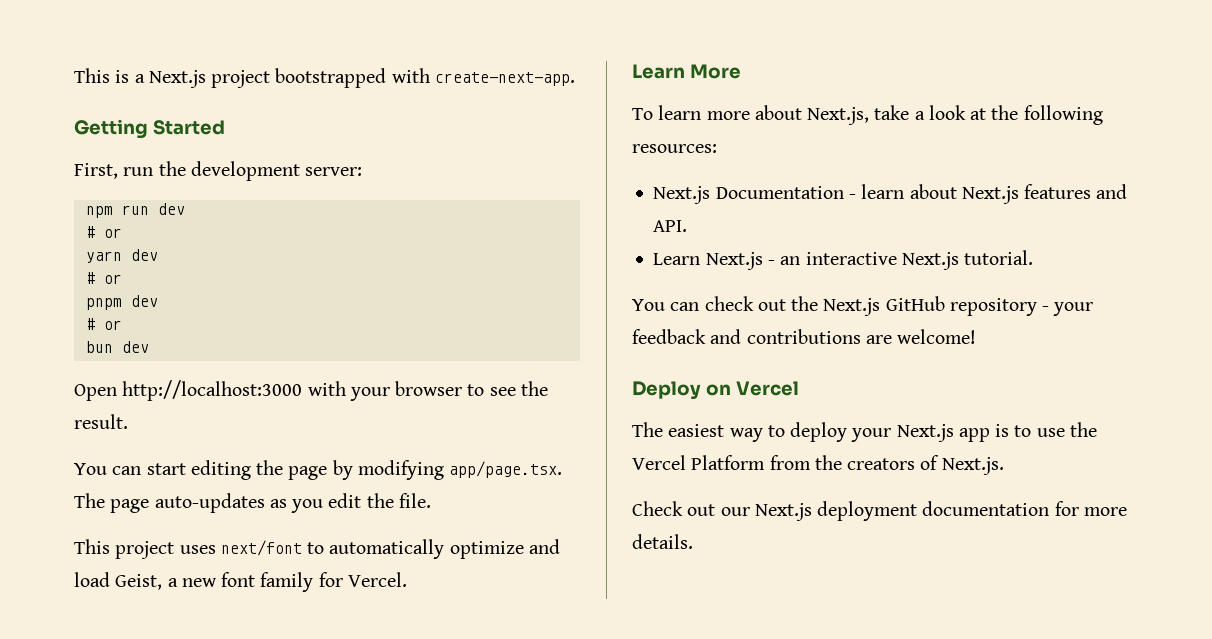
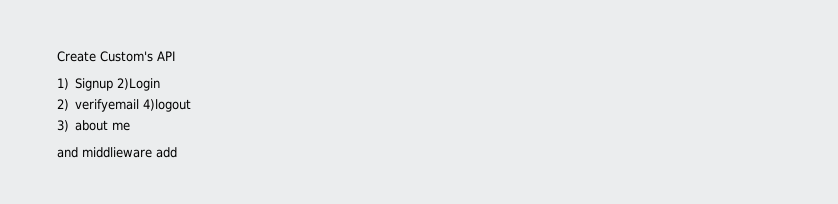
- This is a Next.js project bootstrapped with create-next-app.
- Getting Started
- First, run the development server:
- npm run dev
- # or
- yarn dev
- # or
- pnpm dev
- # or
- bun dev
- Open http://localhost:3000 with your browser to see the result.
- You can start editing the page by modifying app/page.tsx. The page auto-updates as you edit the file.
- This project uses next/font to automatically optimize and load Geist, a new font family for Vercel.
- Learn More
- To learn more about Next.js, take a look at the following resources:
- Next.js Documentation - learn about Next.js features and API.
- Learn Next.js - an interactive Next.js tutorial.
- You can check out the Next.js GitHub repository - your feedback and contributions are welcome!
- Deploy on Vercel
- The easiest way to deploy your Next.js app is to use the Vercel Platform from the creators of Next.js.
- Check out our Next.js deployment documentation for more details.
+ Create Custom's API
+ 1) Signup 2)Login
+ 2) verifyemail 4)logout
+ 3) about me
+ and middlieware add

